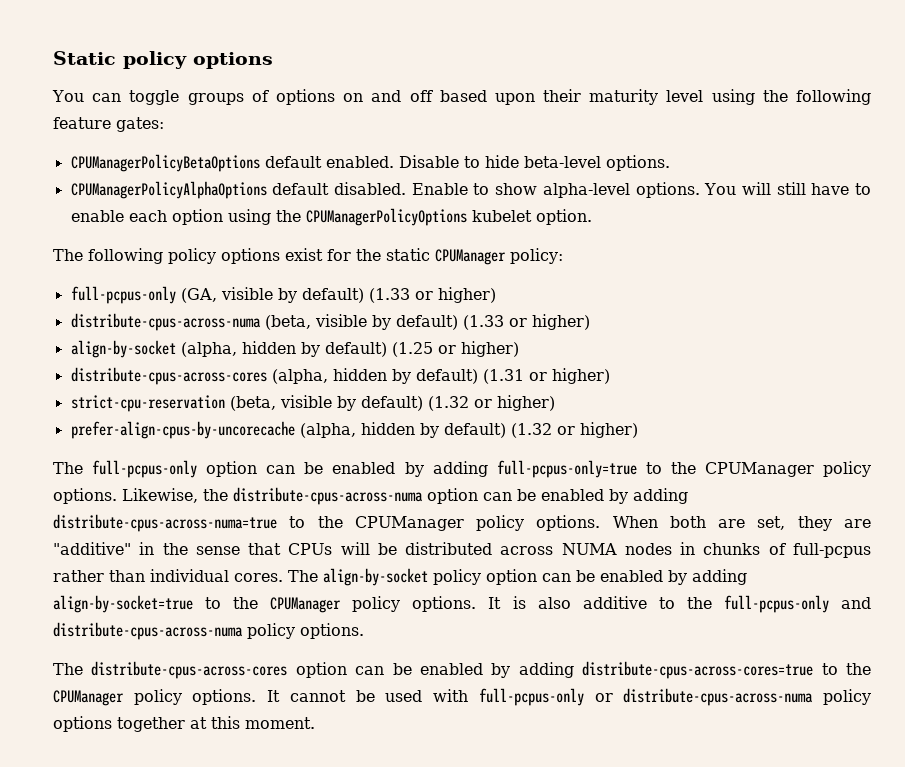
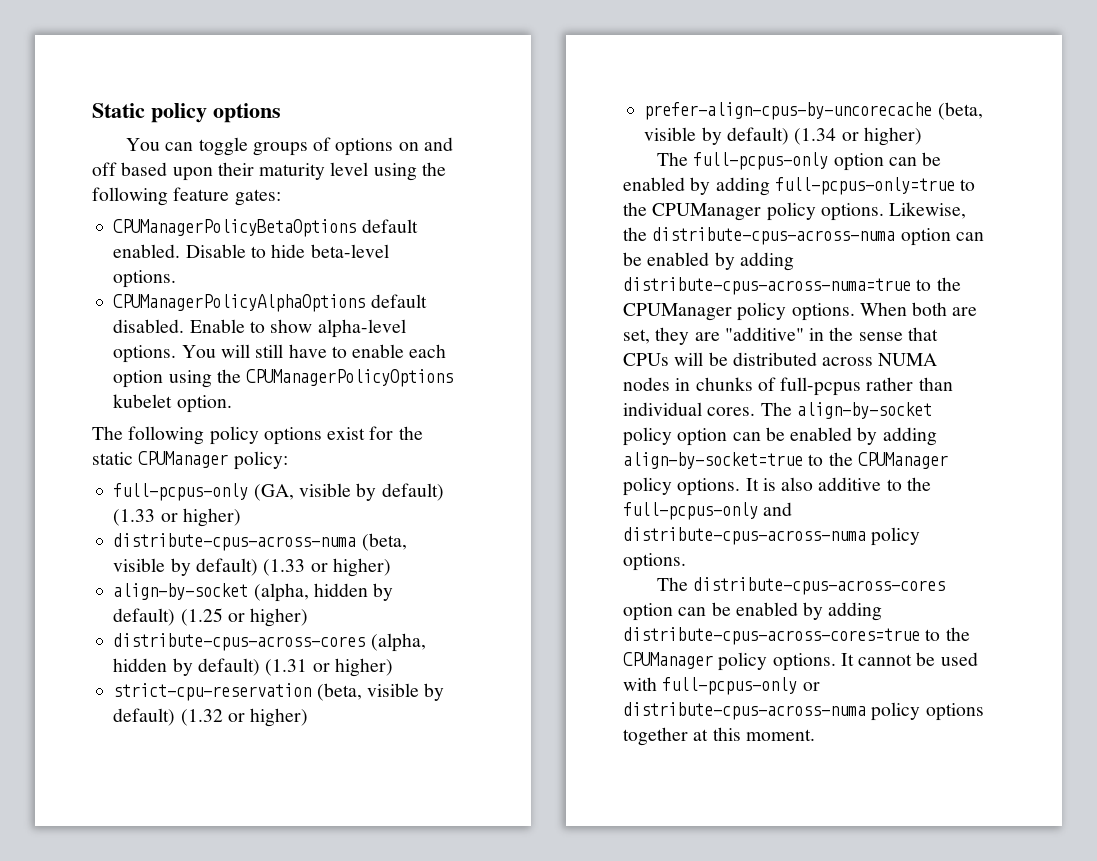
- prefer-align-cpus-by-uncorecache (alpha, hidden by default) (1.32 or higher)
+ prefer-align-cpus-by-uncorecache (beta, visible by default) (1.34 or higher)

